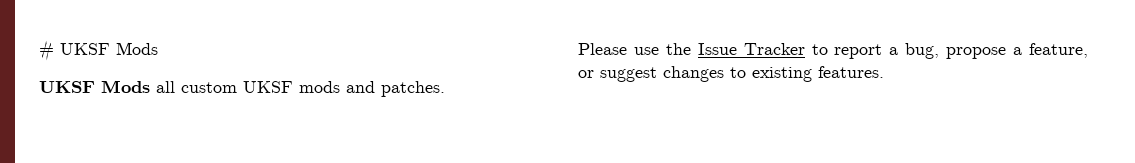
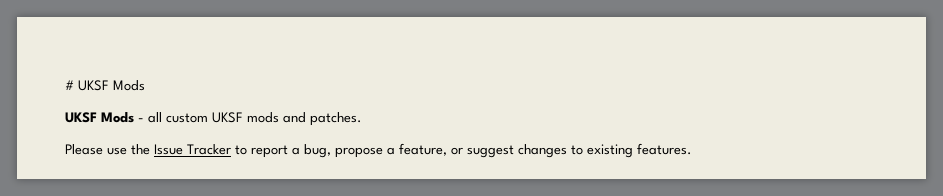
- UKSF Mods all custom UKSF mods and patches.
+ UKSF Mods - all custom UKSF mods and patches.

